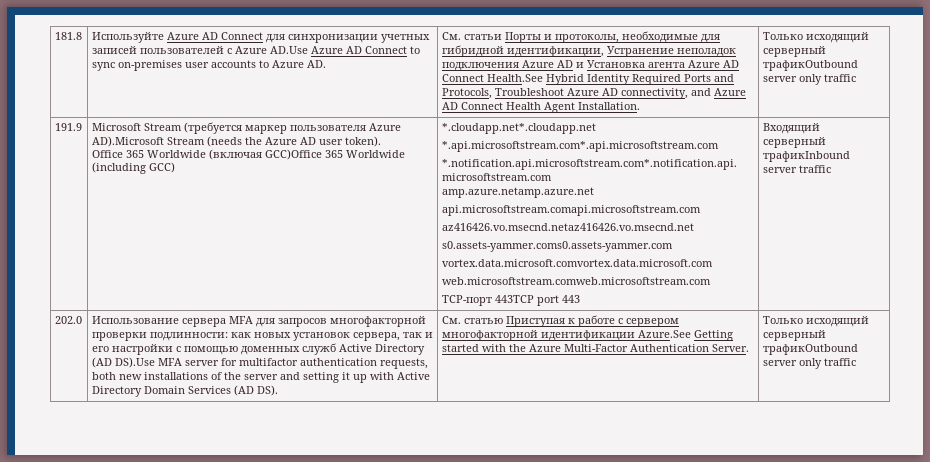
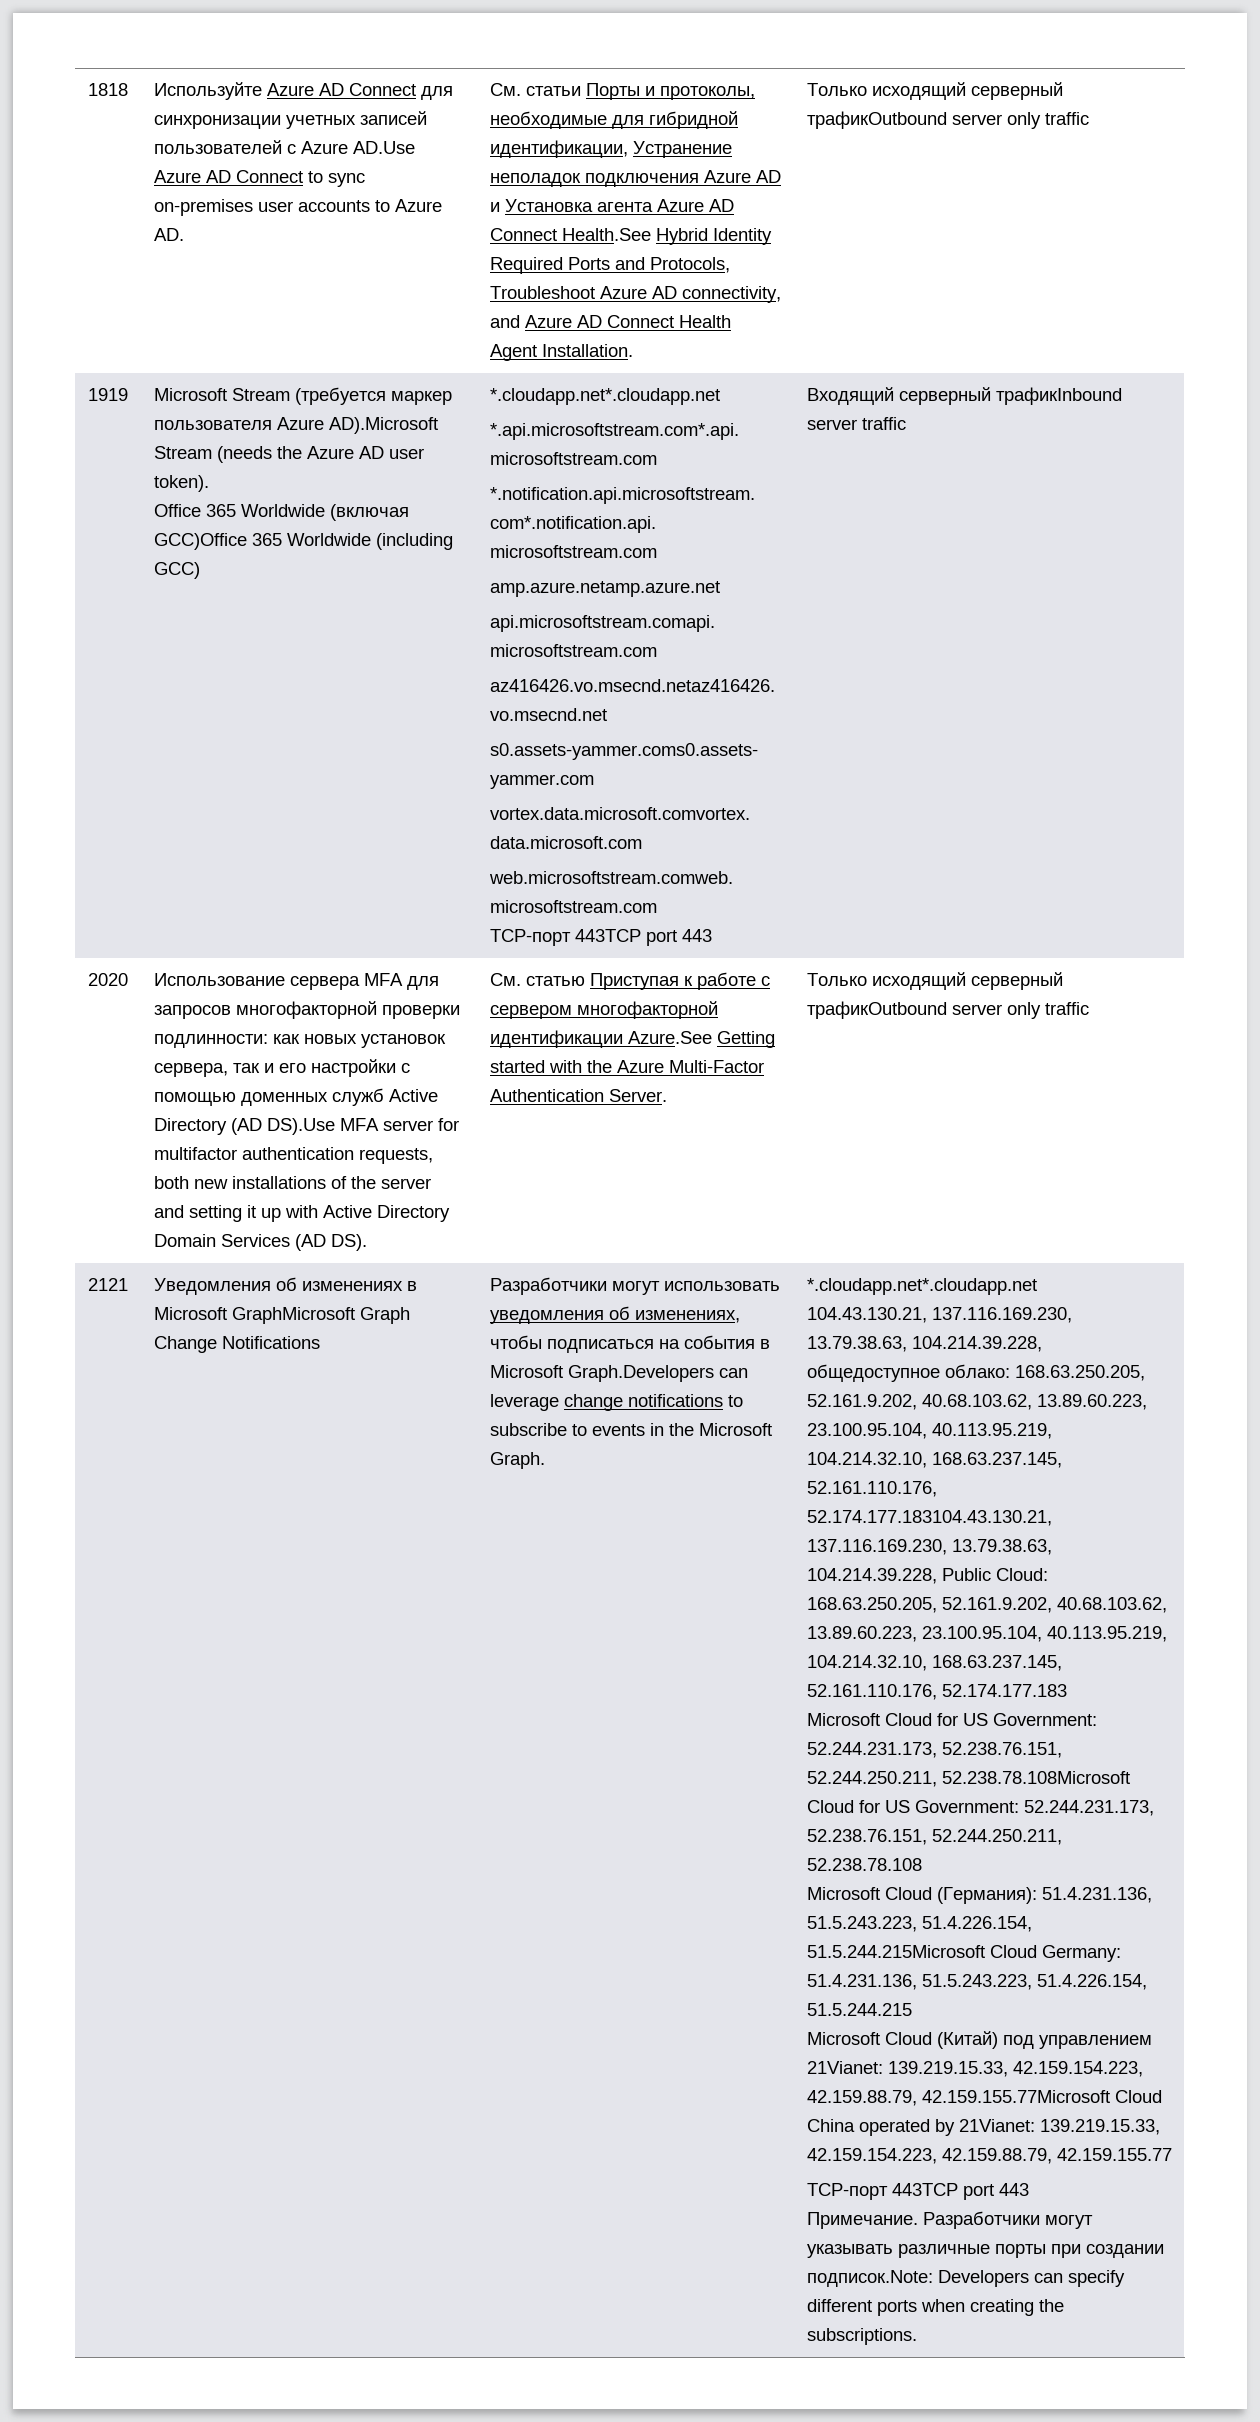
- 181.8
+ 1818
- 191.9
+ 1919
- 202.0
+ 2020
+ 2121 | Уведомления об изменениях в Microsoft GraphMicrosoft Graph Change Notifications | Разработчики могут использовать уведомления об изменениях, чтобы подписаться на события в Microsoft Graph.Developers can leverage change notifications to subscribe to events in the Microsoft Graph. | *.cloudapp.net*.cloudapp.net
+ 104.43.130.21, 137.116.169.230, 13.79.38.63, 104.214.39.228, общедоступное облако: 168.63.250.205, 52.161.9.202, 40.68.103.62, 13.89.60.223, 23.100.95.104, 40.113.95.219, 104.214.32.10, 168.63.237.145, 52.161.110.176, 52.174.177.183104.43.130.21, 137.116.169.230, 13.79.38.63, 104.214.39.228, Public Cloud: 168.63.250.205, 52.161.9.202, 40.68.103.62, 13.89.60.223, 23.100.95.104, 40.113.95.219, 104.214.32.10, 168.63.237.145, 52.161.110.176, 52.174.177.183
+ Microsoft Cloud for US Government: 52.244.231.173, 52.238.76.151, 52.244.250.211, 52.238.78.108Microsoft Cloud for US Government: 52.244.231.173, 52.238.76.151, 52.244.250.211, 52.238.78.108
+ Microsoft Cloud (Германия): 51.4.231.136, 51.5.243.223, 51.4.226.154, 51.5.244.215Microsoft Cloud Germany: 51.4.231.136, 51.5.243.223, 51.4.226.154, 51.5.244.215
+ Microsoft Cloud (Китай) под управлением 21Vianet: 139.219.15.33, 42.159.154.223, 42.159.88.79, 42.159.155.77Microsoft Cloud China operated by 21Vianet: 139.219.15.33, 42.159.154.223, 42.159.88.79, 42.159.155.77
+ TCP-порт 443TCP port 443
+ Примечание. Разработчики могут указывать различные порты при создании подписок.Note: Developers can specify different ports when creating the subscriptions.

